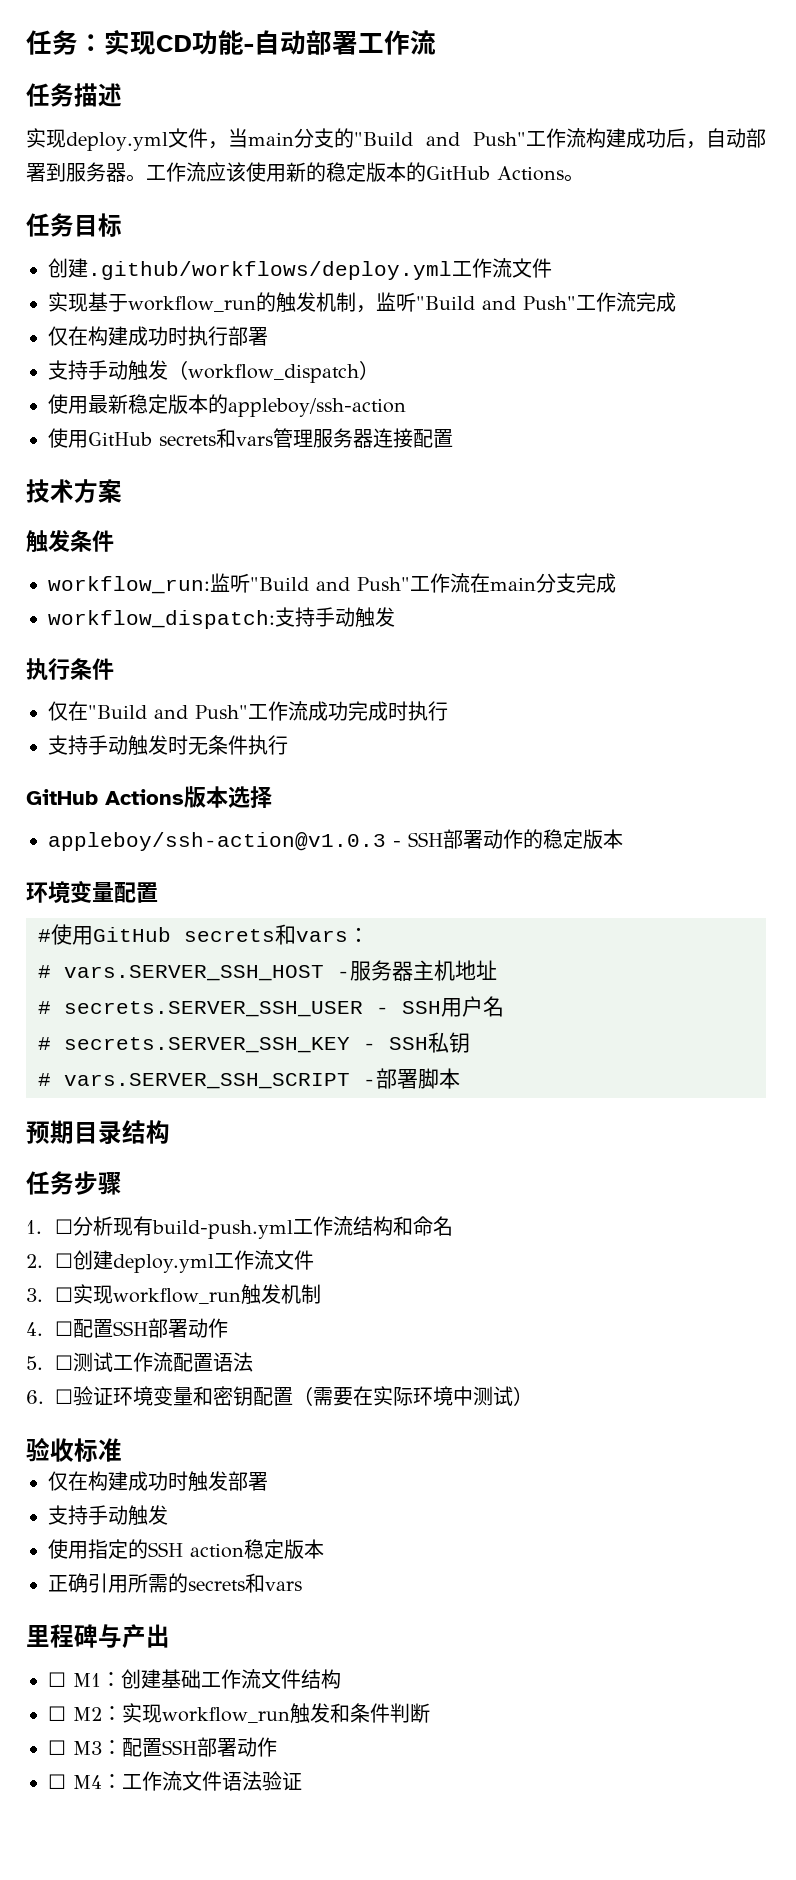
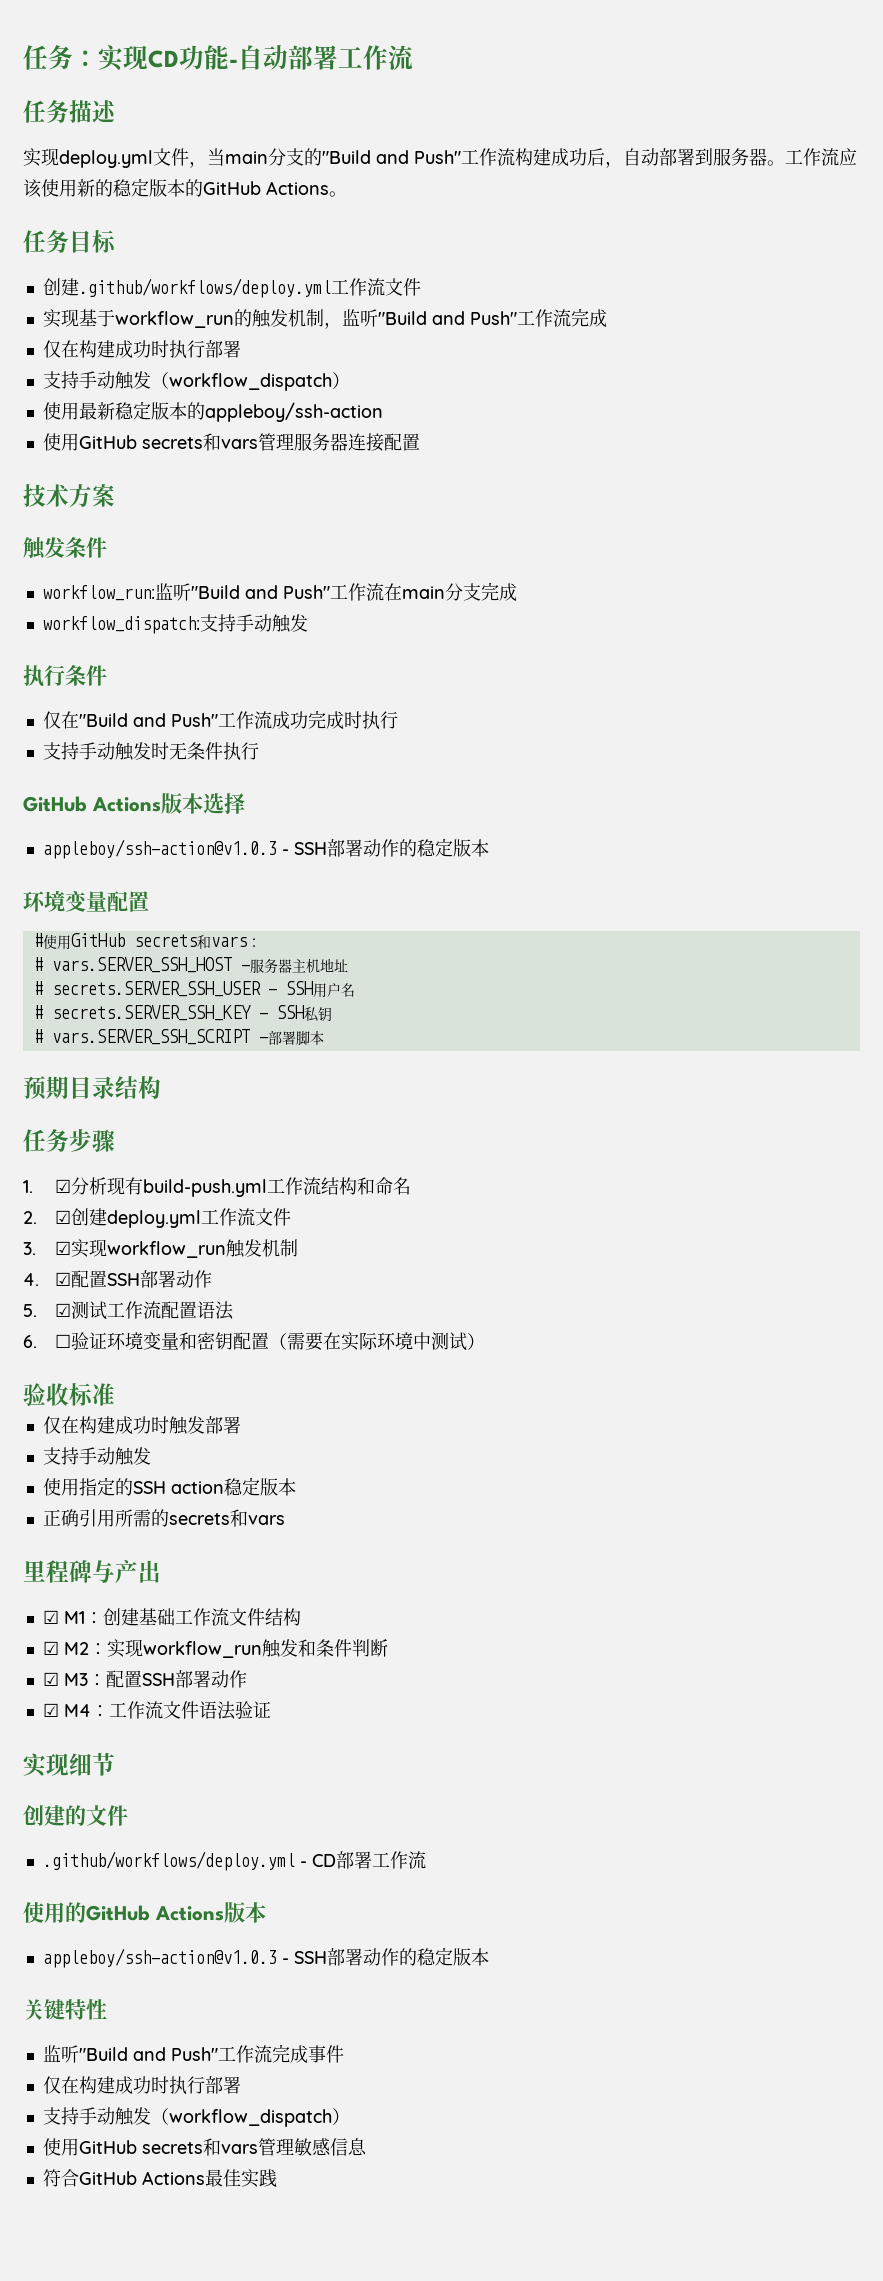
- 1. ☐分析现有build-push.yml工作流结构和命名
+ 1. ☑分析现有build-push.yml工作流结构和命名
- 2. ☐创建deploy.yml工作流文件
+ 2. ☑创建deploy.yml工作流文件
- 3. ☐实现workflow_run触发机制
+ 3. ☑实现workflow_run触发机制
- 4. ☐配置SSH部署动作
+ 4. ☑配置SSH部署动作
- 5. ☐测试工作流配置语法
+ 5. ☑测试工作流配置语法
- ☐ M1：创建基础工作流文件结构
+ ☑ M1：创建基础工作流文件结构
- ☐ M2：实现workflow_run触发和条件判断
+ ☑ M2：实现workflow_run触发和条件判断
- ☐ M3：配置SSH部署动作
+ ☑ M3：配置SSH部署动作
- ☐ M4：工作流文件语法验证
+ ☑ M4：工作流文件语法验证
+ 实现细节
+ 创建的文件
+ .github/workflows/deploy.yml - CD部署工作流
+ 使用的GitHub Actions版本
+ appleboy/ssh-action@v1.0.3 - SSH部署动作的稳定版本
+ 关键特性
+ 监听"Build and Push"工作流完成事件
+ 仅在构建成功时执行部署
+ 支持手动触发（workflow_dispatch）
+ 使用GitHub secrets和vars管理敏感信息
+ 符合GitHub Actions最佳实践

